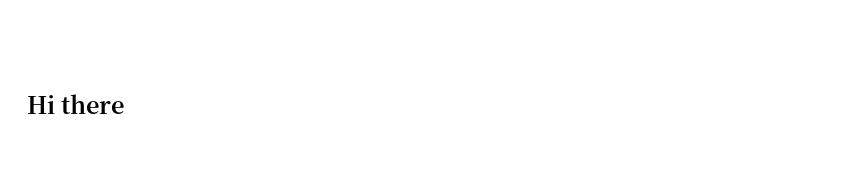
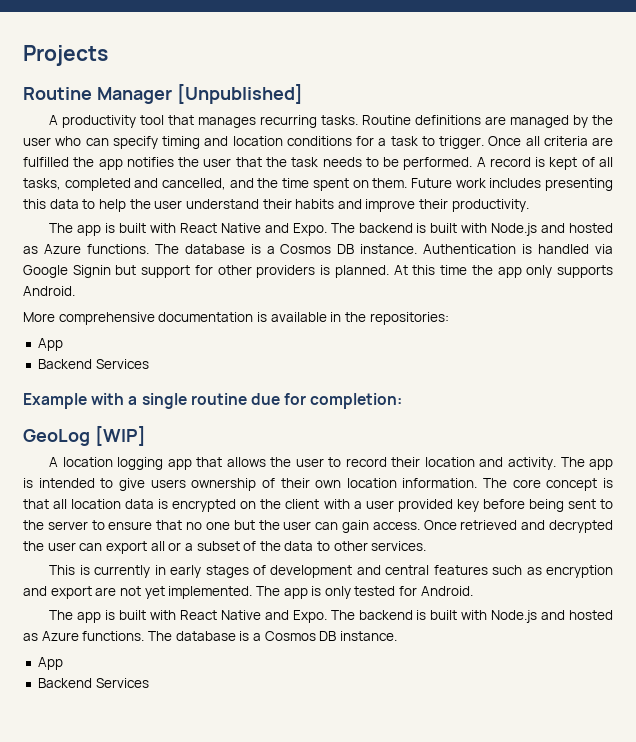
- Hi there
+ Projects
+ Routine Manager [Unpublished]
+ A productivity tool that manages recurring tasks. Routine definitions are managed by the user who can specify timing and location conditions for a task to trigger. Once all criteria are fulfilled the app notifies the user that the task needs to be performed. A record is kept of all tasks, completed and cancelled, and the time spent on them. Future work includes presenting this data to help the user understand their habits and improve their productivity.
+ The app is built with React Native and Expo. The backend is built with Node.js and hosted as Azure functions. The database is a Cosmos DB instance. Authentication is handled via Google Signin but support for other providers is planned. At this time the app only supports Android.
+ More comprehensive documentation is available in the repositories:
+ App
+ Backend Services
+ Example with a single routine due for completion:
+ GeoLog [WIP]
+ A location logging app that allows the user to record their location and activity. The app is intended to give users ownership of their own location information. The core concept is that all location data is encrypted on the client with a user provided key before being sent to the server to ensure that no one but the user can gain access. Once retrieved and decrypted the user can export all or a subset of the data to other services.
+ This is currently in early stages of development and central features such as encryption and export are not yet implemented. The app is only tested for Android.
+ The app is built with React Native and Expo. The backend is built with Node.js and hosted as Azure functions. The database is a Cosmos DB instance.
+ App
+ Backend Services

